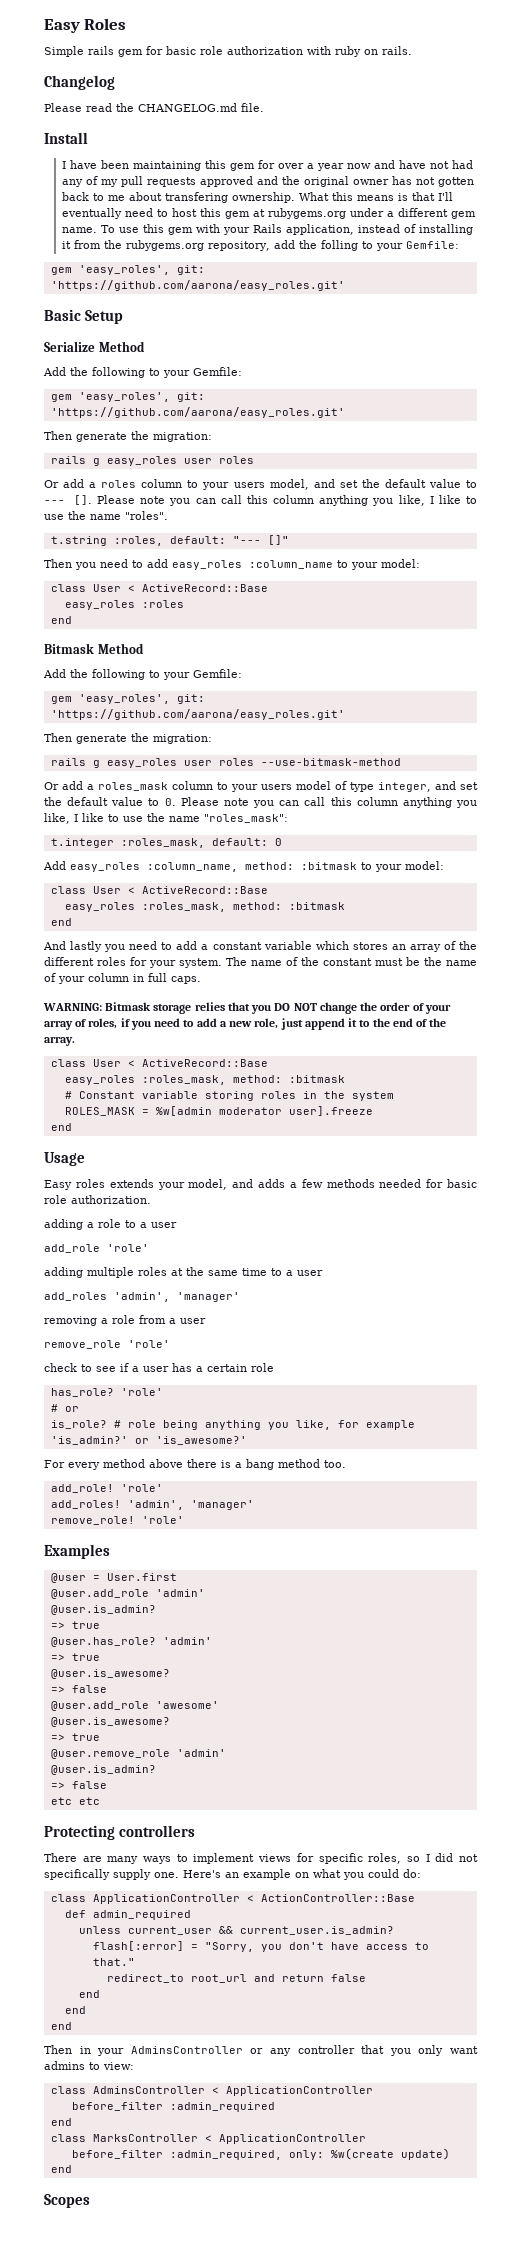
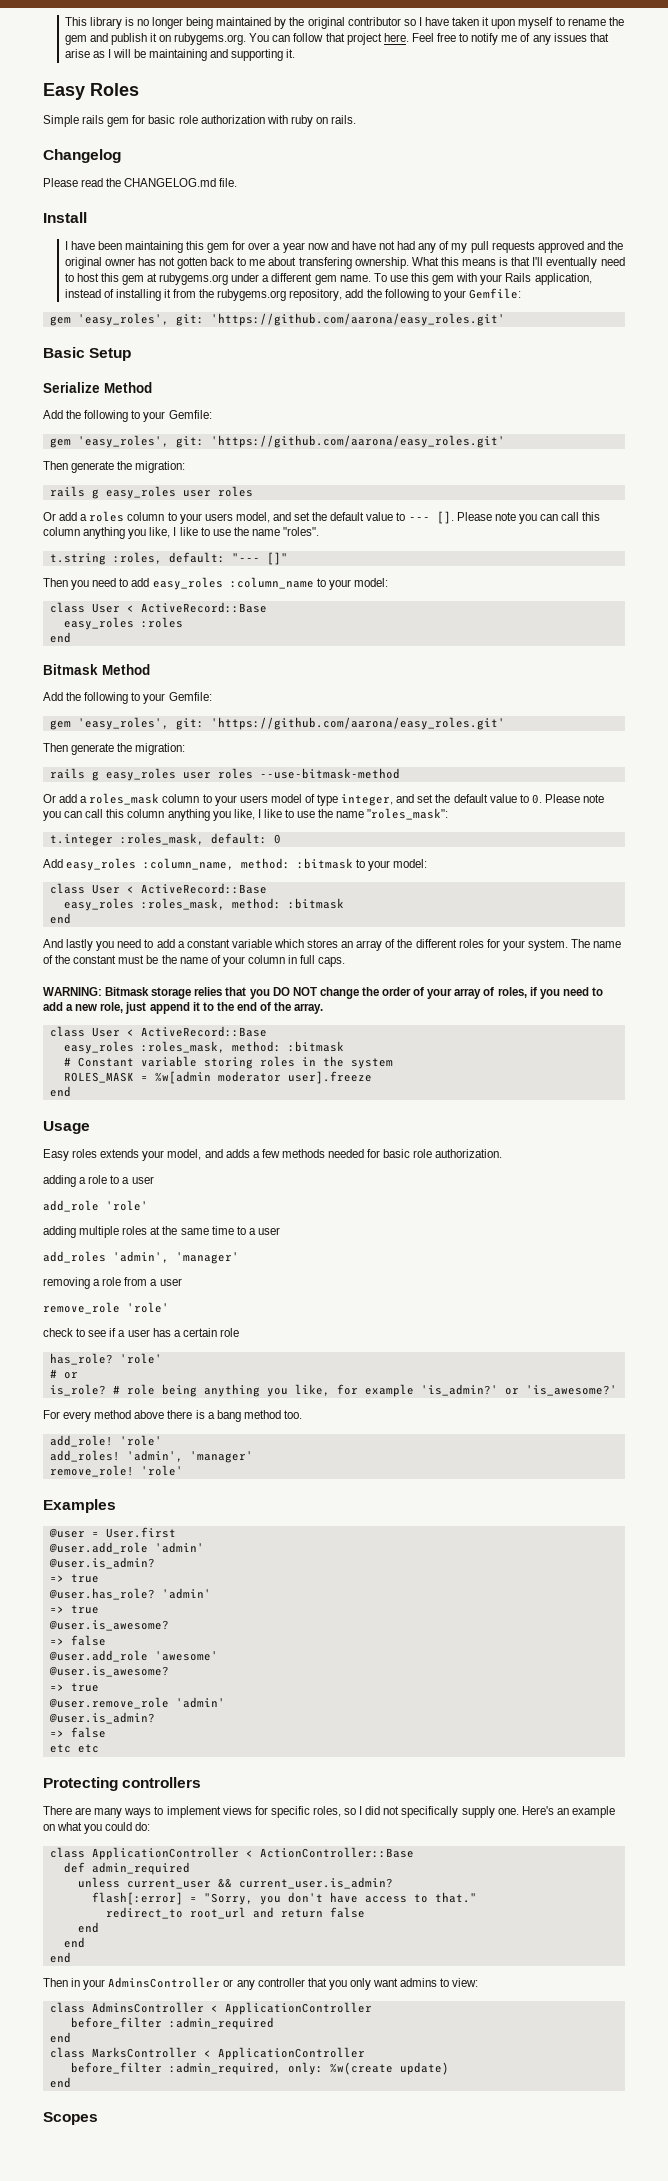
+ This library is no longer being maintained by the original contributor so I have taken it upon myself to rename the gem and publish it on rubygems.org. You can follow that project here. Feel free to notify me of any issues that arise as I will be maintaining and supporting it.
- To use this gem with your Rails application, instead of installing it from the rubygems.org repository, add the folling to your Gemfile:
+ To use this gem with your Rails application, instead of installing it from the rubygems.org repository, add the following to your Gemfile:

